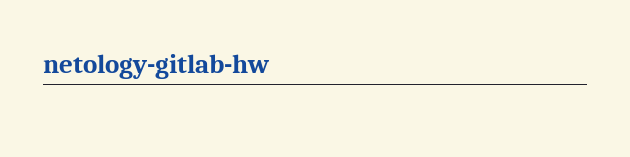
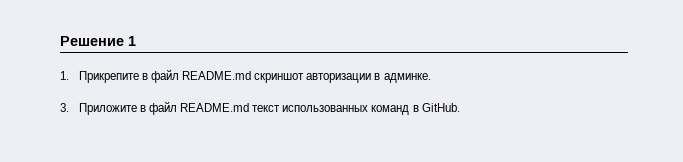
- netology-gitlab-hw
+ Решение 1
+ 1. Прикрепите в файл README.md скриншот авторизации в админке.
+ 3. Приложите в файл README.md текст использованных команд в GitHub.

